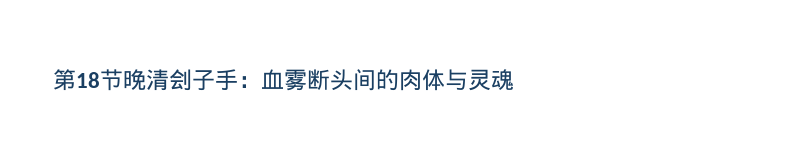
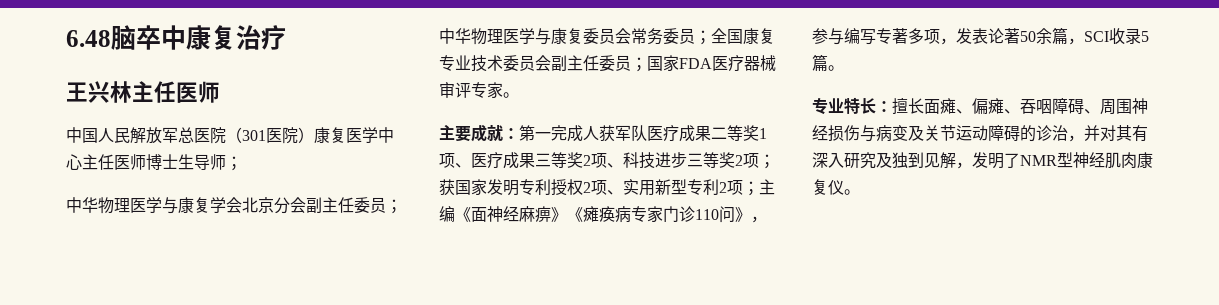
- 第18节晚清刽子手：血雾断头间的肉体与灵魂
+ 6.48脑卒中康复治疗
+ 王兴林主任医师
+ 中国人民解放军总医院（301医院）康复医学中心主任医师博士生导师；
+ 中华物理医学与康复学会北京分会副主任委员；中华物理医学与康复委员会常务委员；全国康复专业技术委员会副主任委员；国家FDA医疗器械审评专家。
+ 主要成就：第一完成人获军队医疗成果二等奖1项、医疗成果三等奖2项、科技进步三等奖2项；获国家发明专利授权2项、实用新型专利2项；主编《面神经麻痹》《瘫痪病专家门诊110问》，参与编写专著多项，发表论著50余篇，SCI收录5篇。
+ 专业特长：擅长面瘫、偏瘫、吞咽障碍、周围神经损伤与病变及关节运动障碍的诊治，并对其有深入研究及独到见解，发明了NMR型神经肌肉康复仪。

